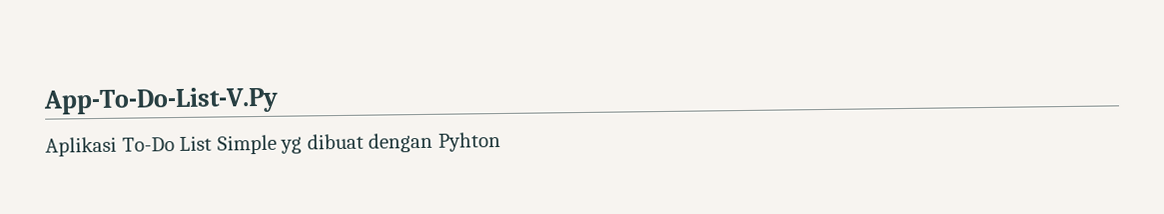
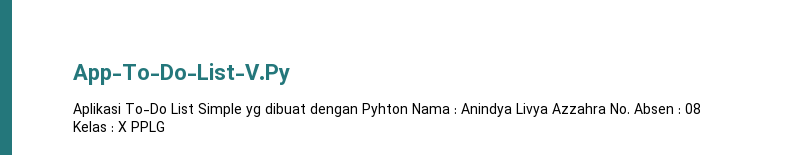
- Aplikasi To-Do List Simple yg dibuat dengan Pyhton
+ Aplikasi To-Do List Simple yg dibuat dengan Pyhton Nama : Anindya Livya Azzahra No. Absen : 08 Kelas : X PPLG

